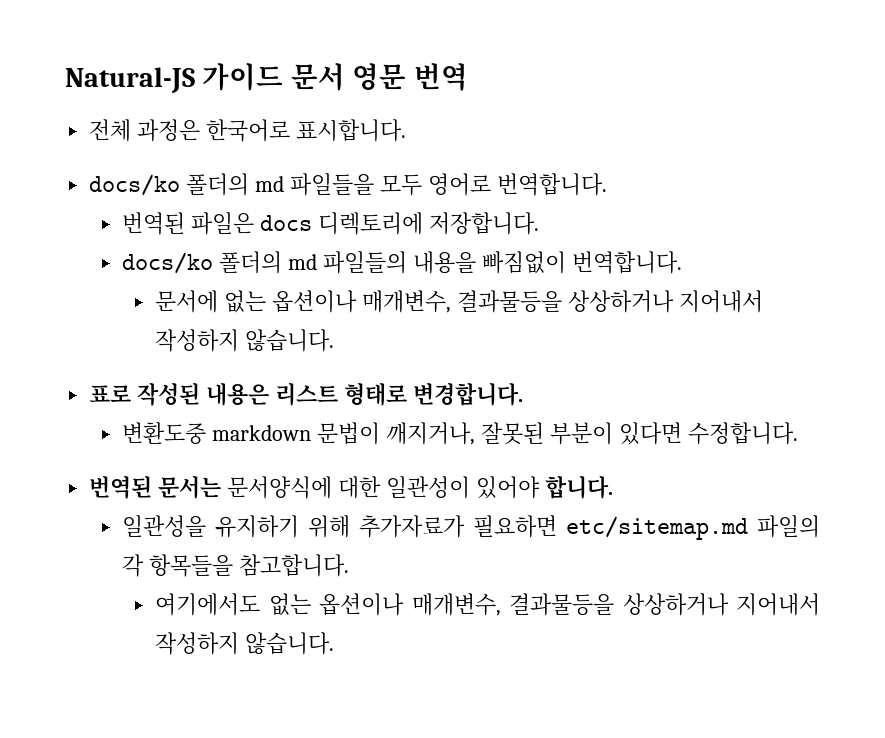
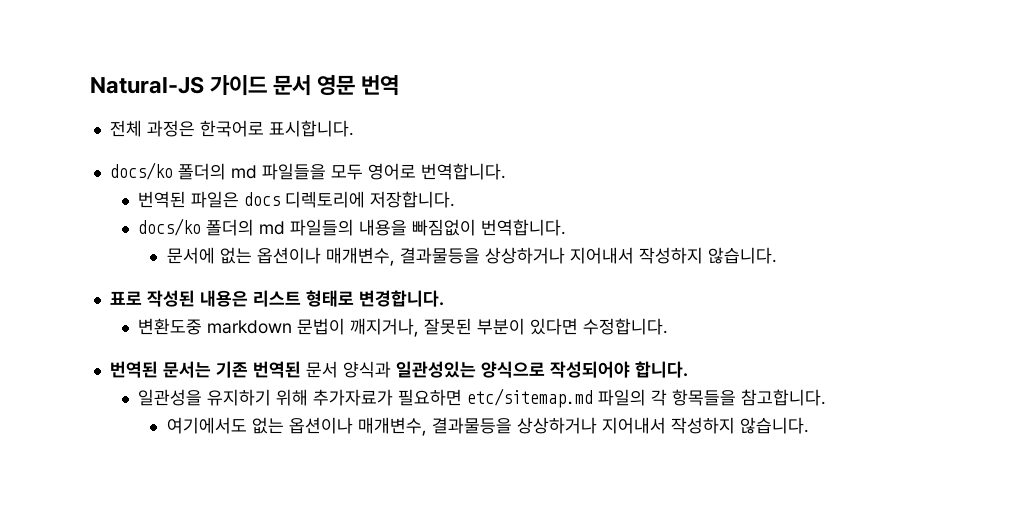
- 번역된 문서는 문서양식에 대한 일관성이 있어야 합니다.
+ 번역된 문서는 기존 번역된 문서 양식과 일관성있는 양식으로 작성되어야 합니다.

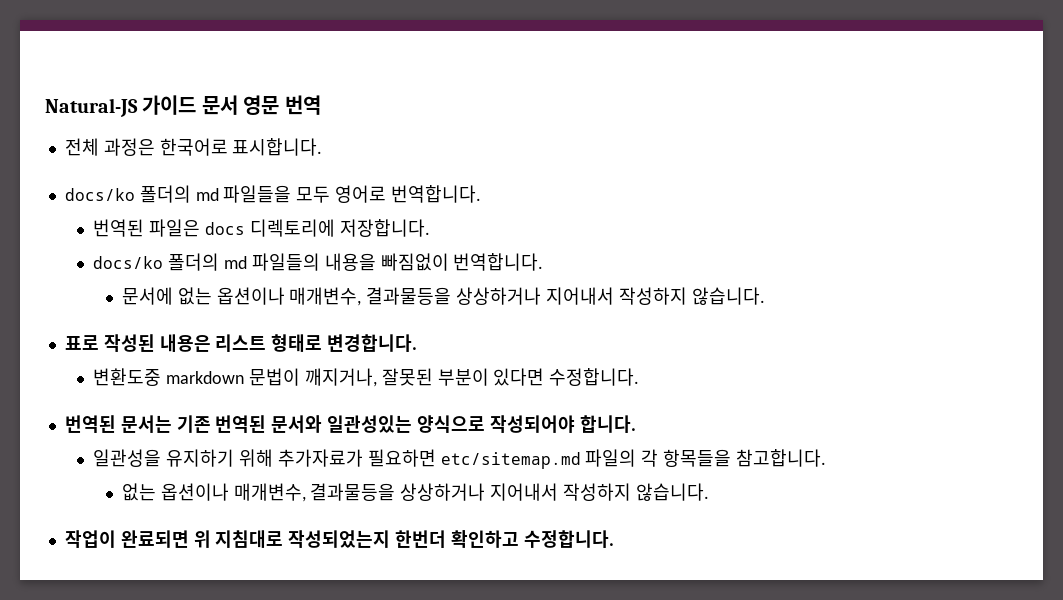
- 번역된 문서는 기존 번역된 문서 양식과 일관성있는 양식으로 작성되어야 합니다.
+ 번역된 문서는 기존 번역된 문서와 일관성있는 양식으로 작성되어야 합니다.
  일관성을 유지하기 위해 추가자료가 필요하면 etc/sitemap.md 파일의 각 항목들을 참고합니다.
- 여기에서도 없는 옵션이나 매개변수, 결과물등을 상상하거나 지어내서 작성하지 않습니다.
+ 없는 옵션이나 매개변수, 결과물등을 상상하거나 지어내서 작성하지 않습니다.
+ 작업이 완료되면 위 지침대로 작성되었는지 한번더 확인하고 수정합니다.

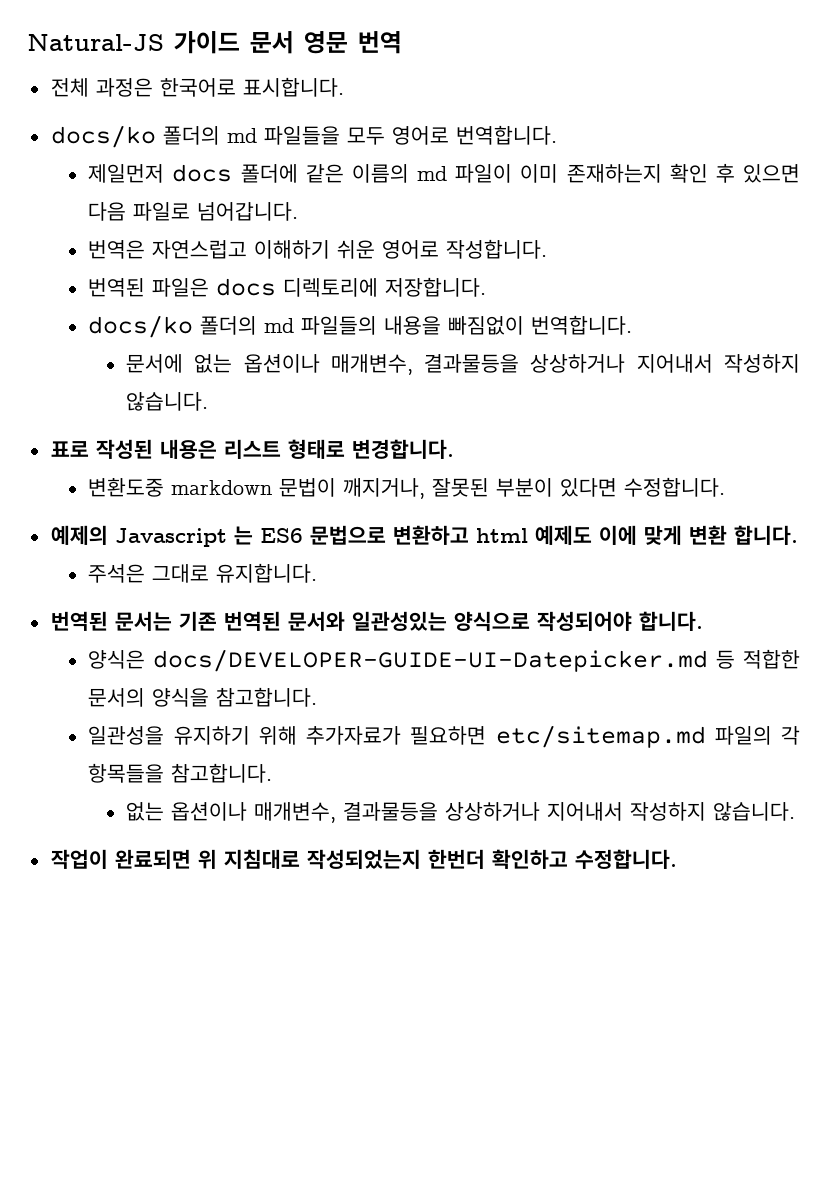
+ 제일먼저 docs 폴더에 같은 이름의 md 파일이 이미 존재하는지 확인 후 있으면 다음 파일로 넘어갑니다.
+ 번역은 자연스럽고 이해하기 쉬운 영어로 작성합니다.
+ 예제의 Javascript 는 ES6 문법으로 변환하고 html 예제도 이에 맞게 변환 합니다.
+ 주석은 그대로 유지합니다.
+ 양식은 docs/DEVELOPER-GUIDE-UI-Datepicker.md 등 적합한 문서의 양식을 참고합니다.

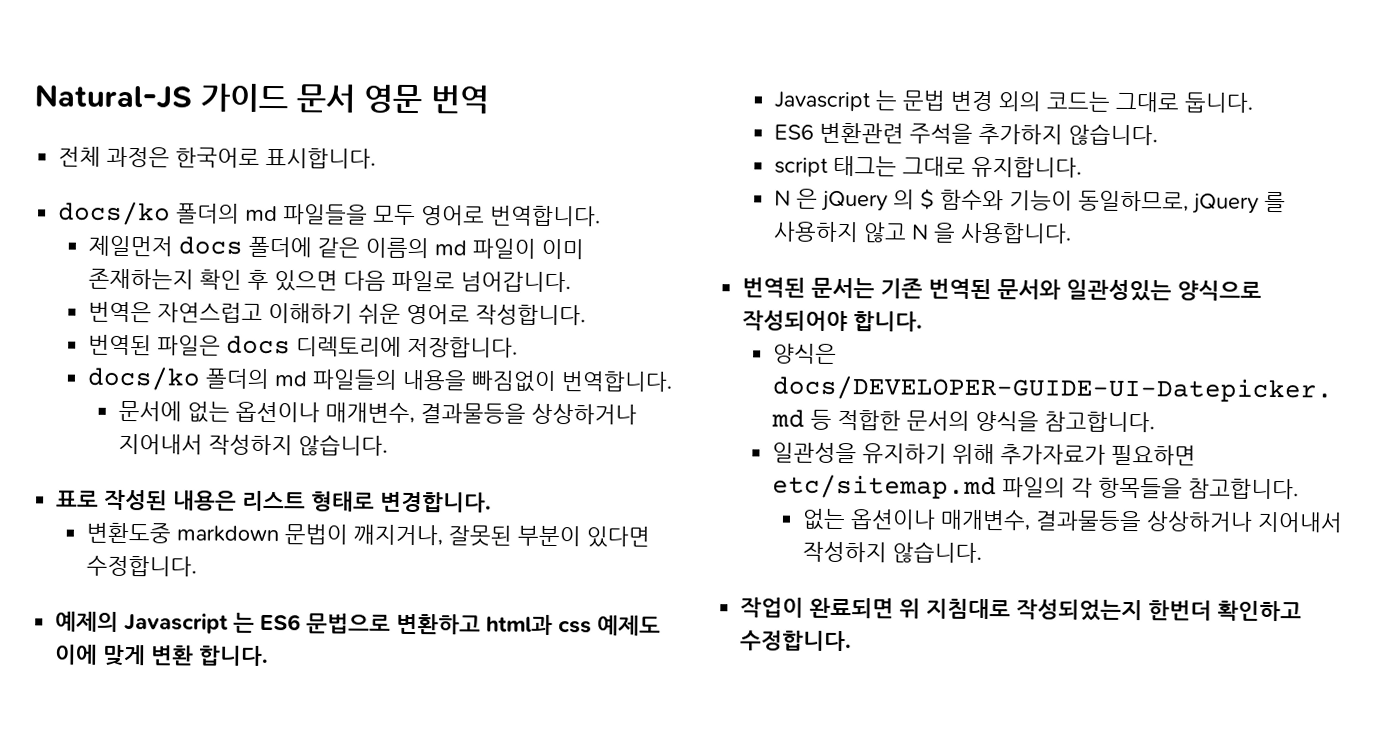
- 예제의 Javascript 는 ES6 문법으로 변환하고 html 예제도 이에 맞게 변환 합니다.
+ 예제의 Javascript 는 ES6 문법으로 변환하고 html과 css 예제도 이에 맞게 변환 합니다.
- 주석은 그대로 유지합니다.
+ Javascript 는 문법 변경 외의 코드는 그대로 둡니다.
+ ES6 변환관련 주석을 추가하지 않습니다.
+ script 태그는 그대로 유지합니다.
+ N 은 jQuery 의 $ 함수와 기능이 동일하므로, jQuery 를 사용하지 않고 N 을 사용합니다.

